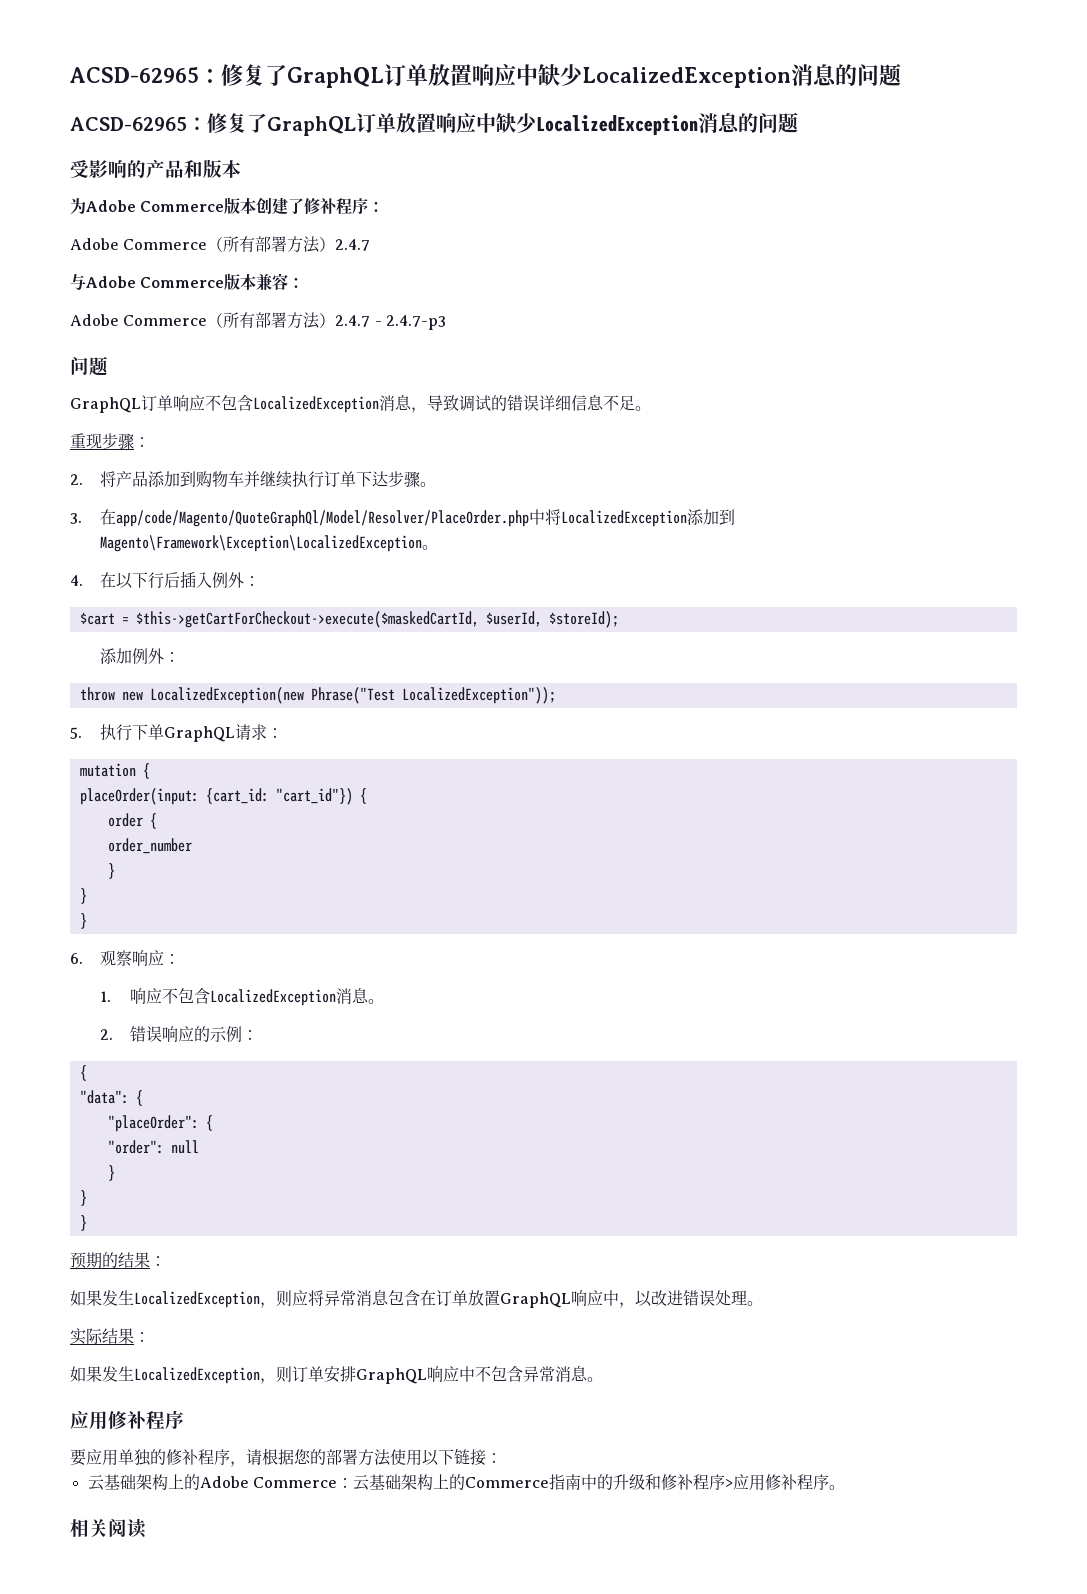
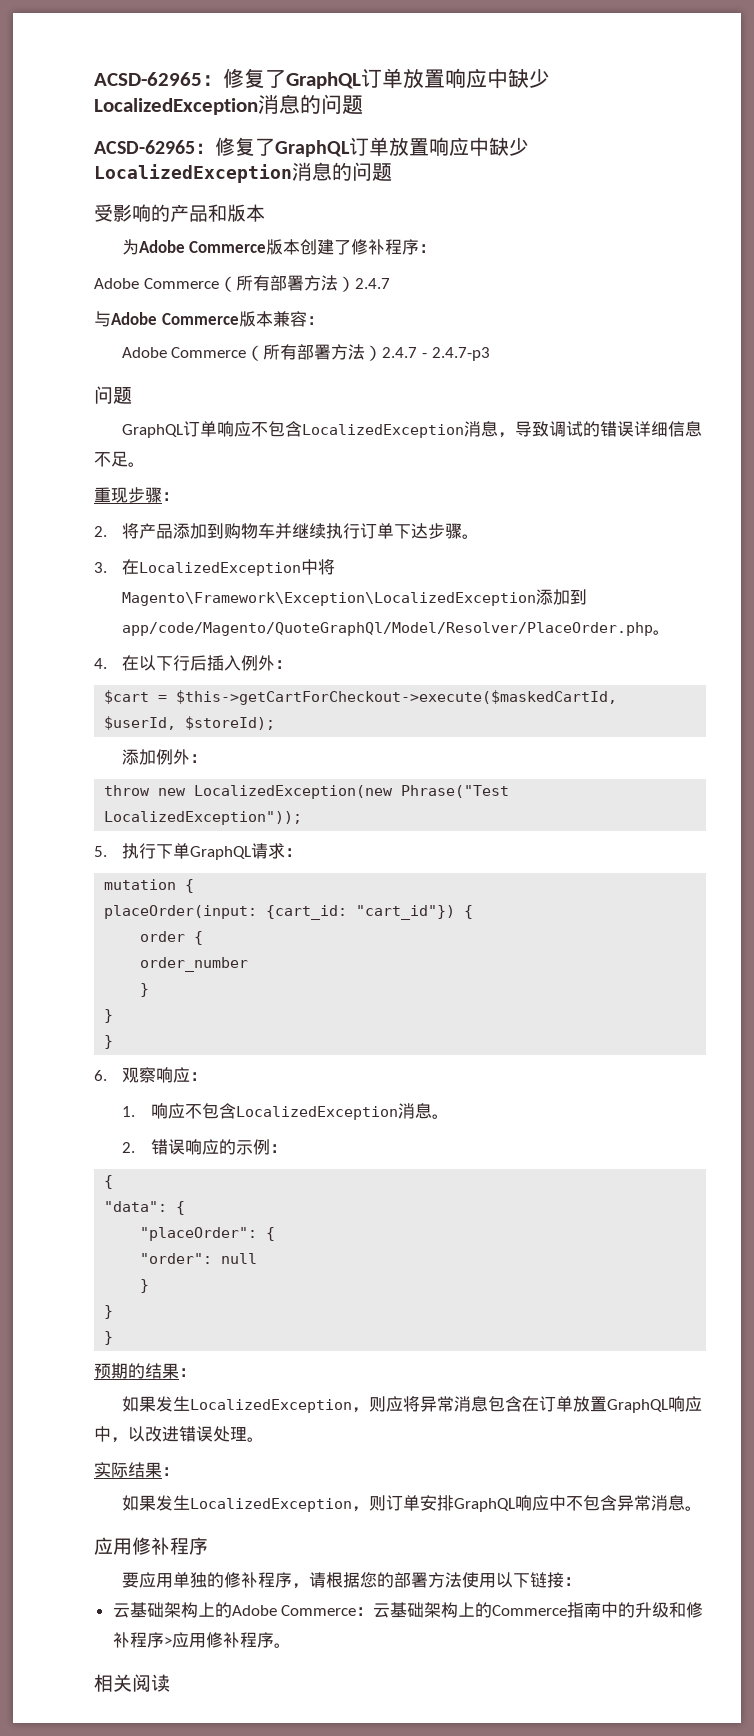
- 3.在app/code/Magento/QuoteGraphQl/Model/Resolver/PlaceOrder.php中将LocalizedException添加到Magento\Framework\Exception\LocalizedException。
+ 3.在LocalizedException中将Magento\Framework\Exception\LocalizedException添加到app/code/Magento/QuoteGraphQl/Model/Resolver/PlaceOrder.php。

